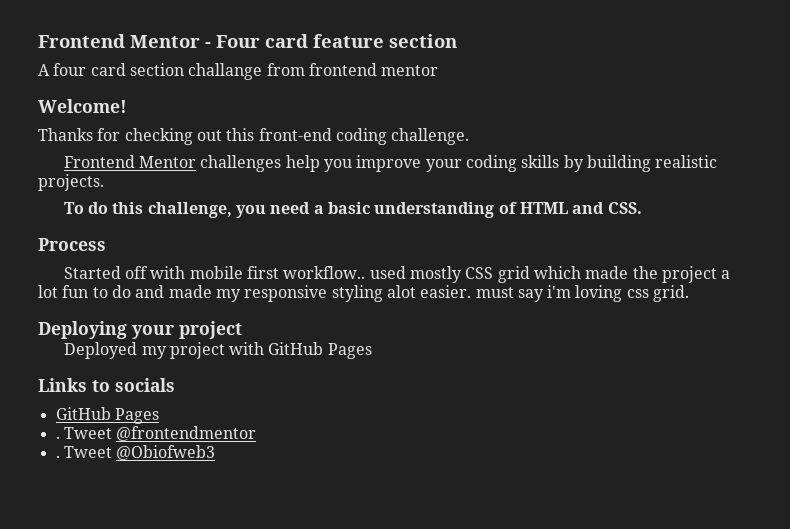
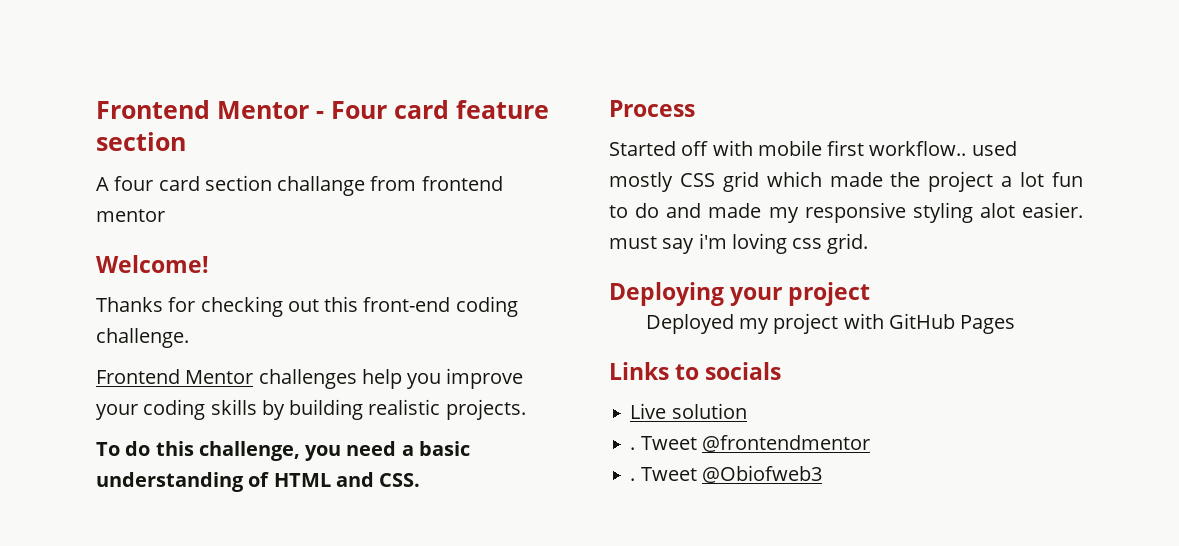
  Links to socials
- GitHub Pages
+ Live solution

